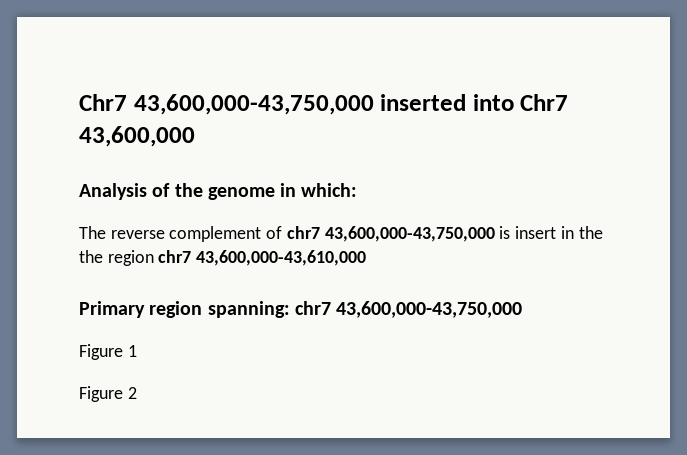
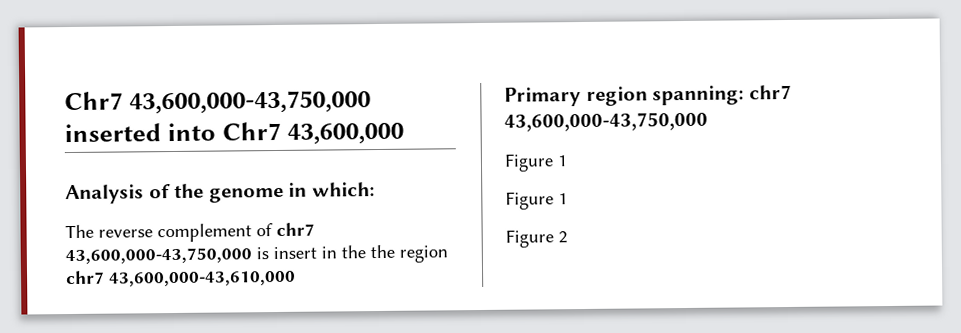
  Primary region spanning: chr7 43,600,000-43,750,000
+ Figure 1

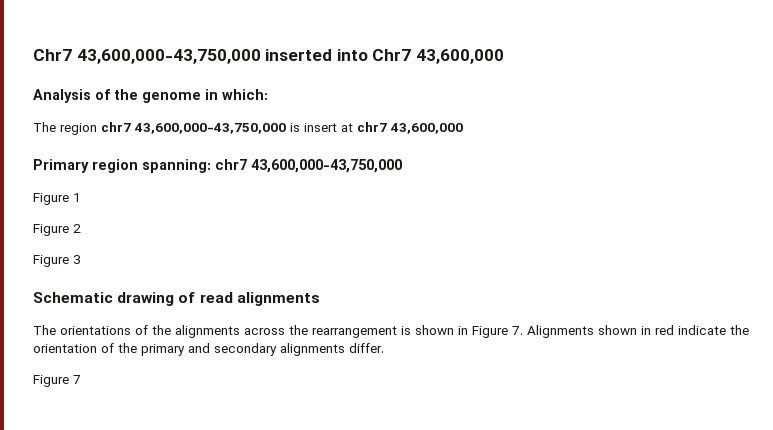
- The reverse complement of chr7 43,600,000-43,750,000 is insert in the the region chr7 43,600,000-43,610,000
+ The region chr7 43,600,000-43,750,000 is insert at chr7 43,600,000
  Primary region spanning: chr7 43,600,000-43,750,000
  Figure 1
- Figure 1
  Figure 2
+ Figure 3
+ Schematic drawing of read alignments
+ The orientations of the alignments across the rearrangement is shown in Figure 7. Alignments shown in red indicate the orientation of the primary and secondary alignments differ.
+ Figure 7

